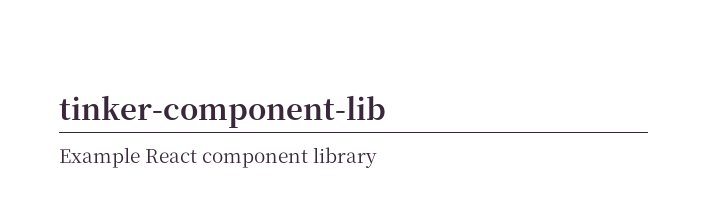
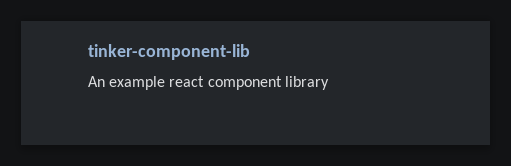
- Example React component library
+ An example react component library

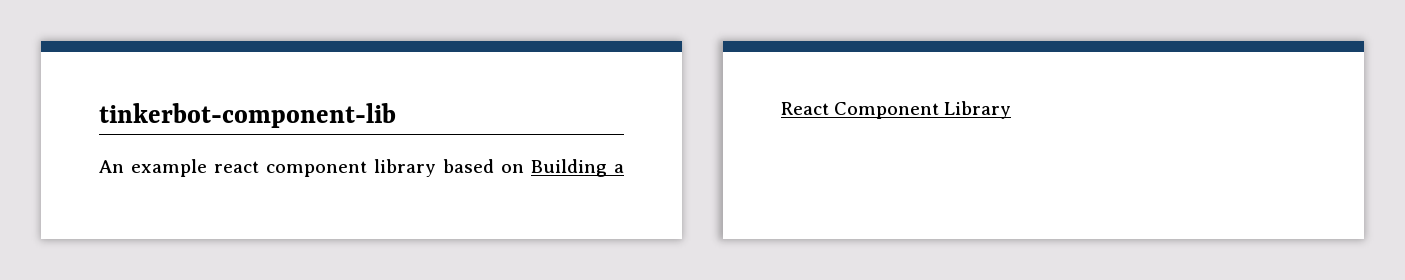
- tinker-component-lib
+ tinkerbot-component-lib
- An example react component library
+ An example react component library based on Building a React Component Library

